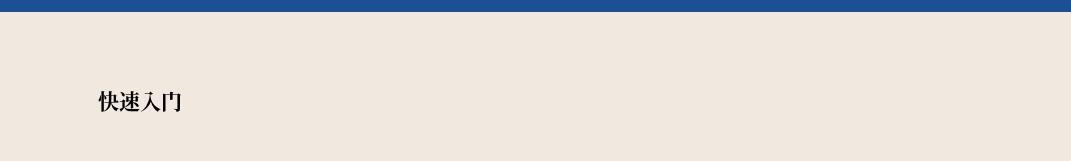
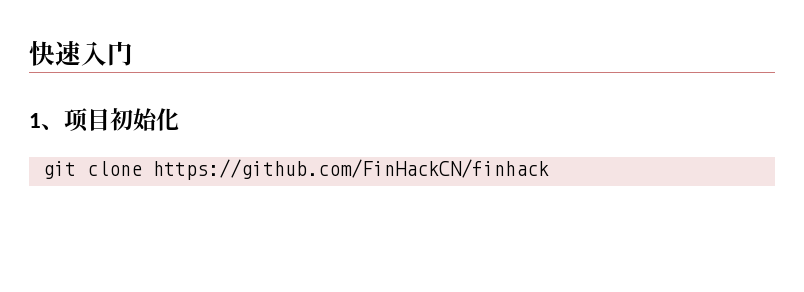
+ 1、项目初始化
+ git clone https://github.com/FinHackCN/finhack

